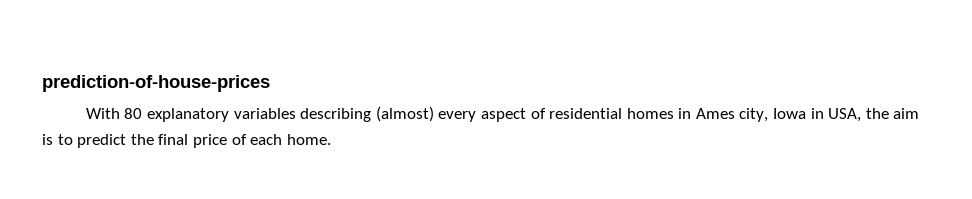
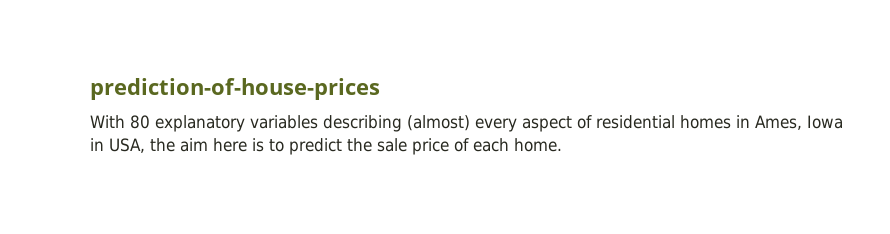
- With 80 explanatory variables describing (almost) every aspect of residential homes in Ames city, Iowa in USA, the aim is to predict the final price of each home.
+ With 80 explanatory variables describing (almost) every aspect of residential homes in Ames, Iowa in USA, the aim here is to predict the sale price of each home.

